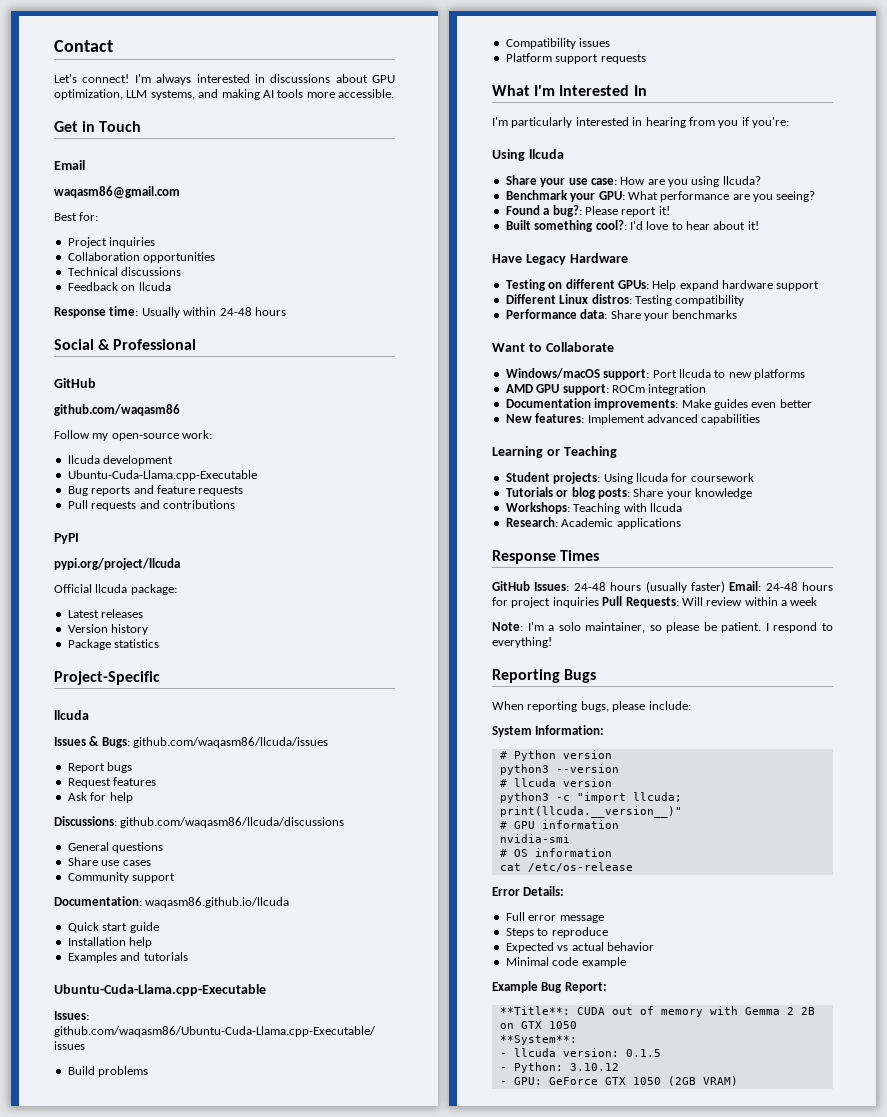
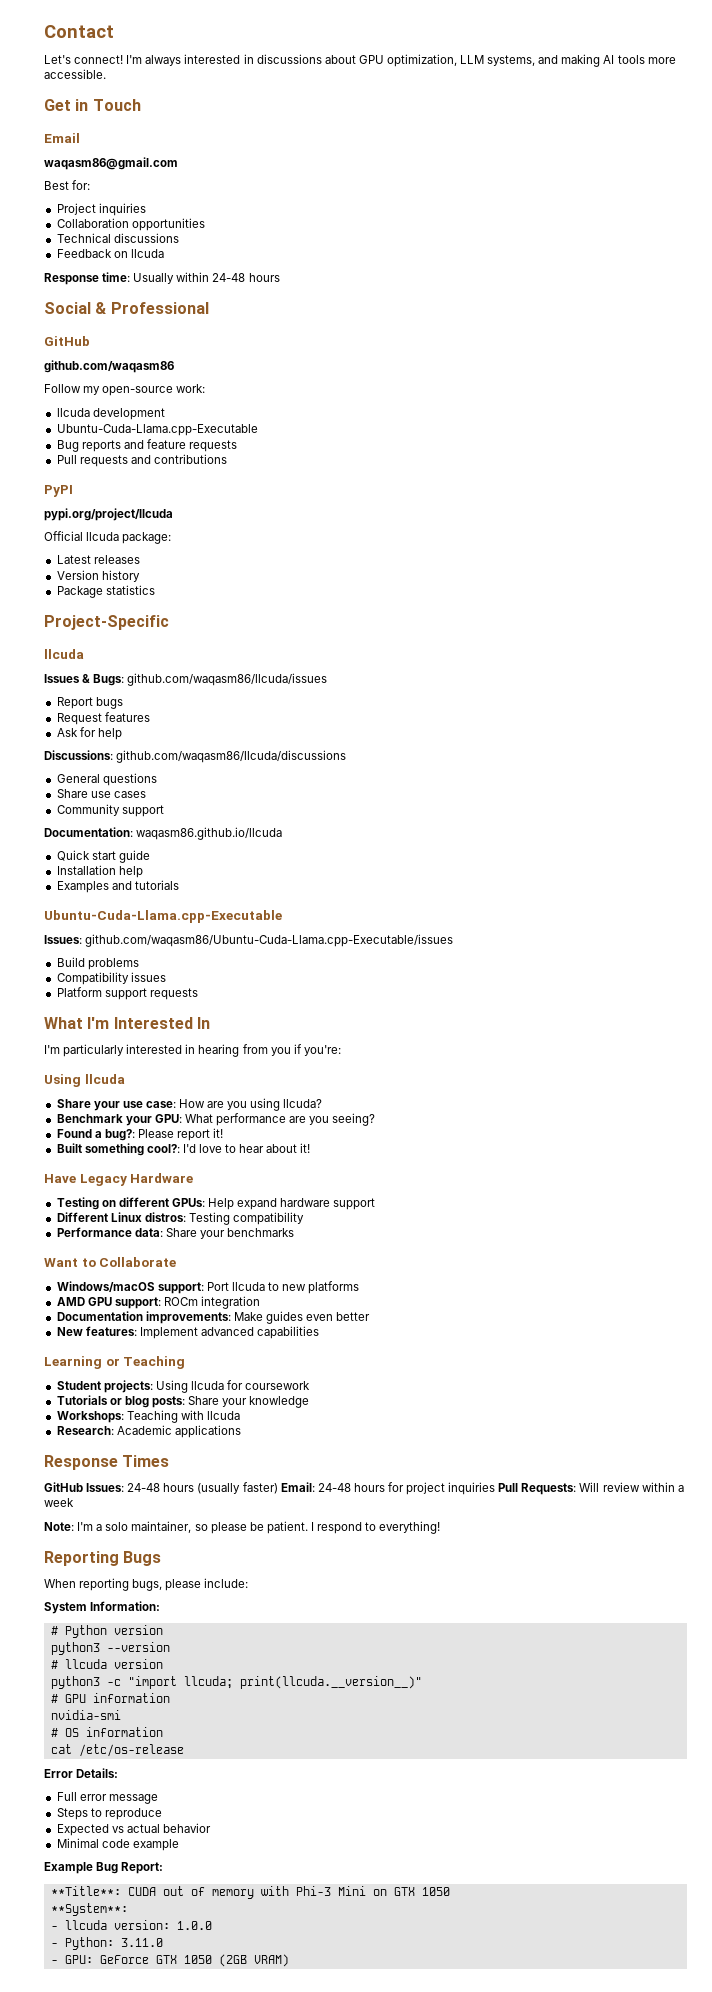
- **Title**: CUDA out of memory with Gemma 2 2B on GTX 1050
+ **Title**: CUDA out of memory with Phi-3 Mini on GTX 1050
- - llcuda version: 0.1.5
+ - llcuda version: 1.0.0
- - Python: 3.10.12
+ - Python: 3.11.0

